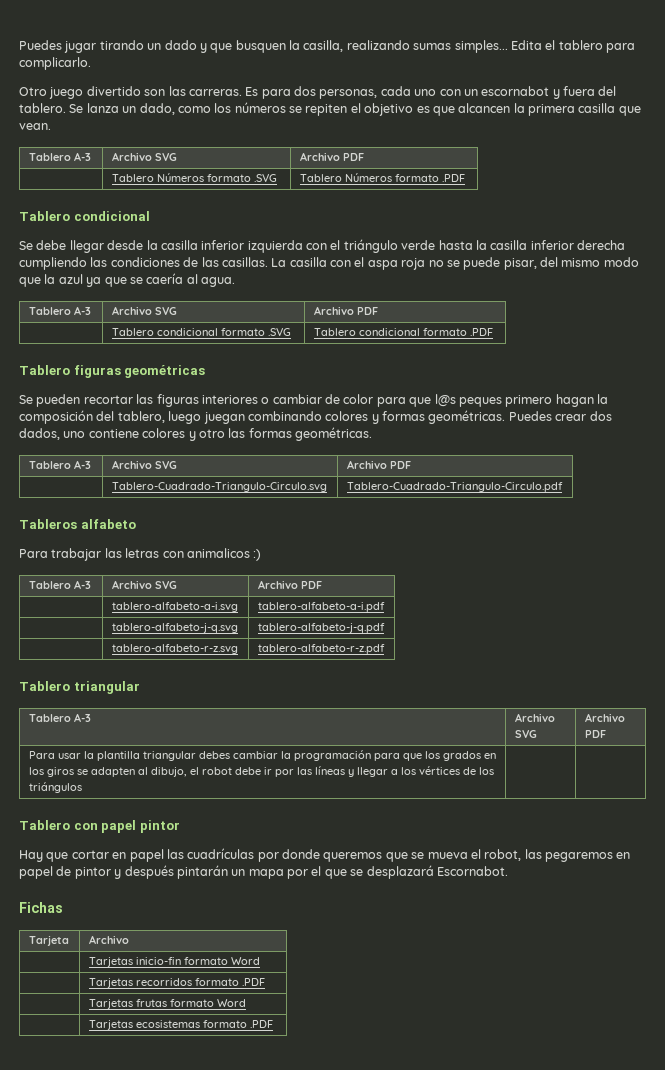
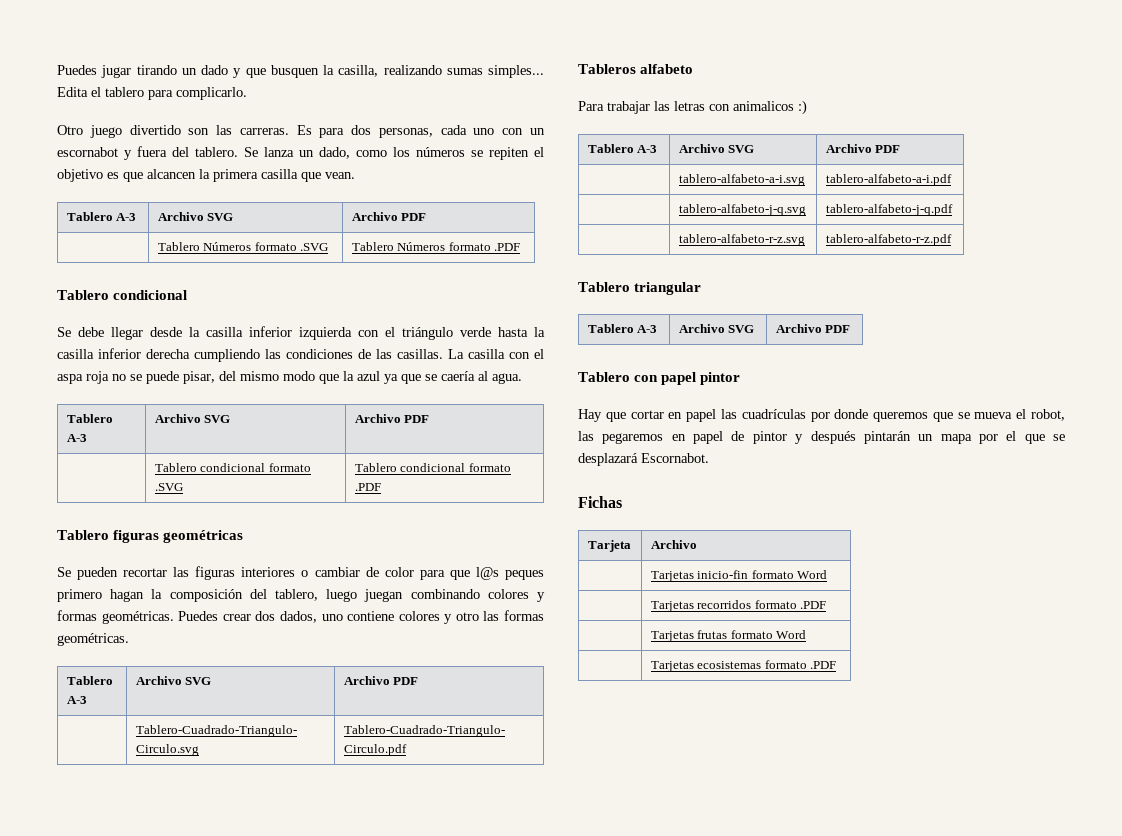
- Para usar la plantilla triangular debes cambiar la programación para que los grados en los giros se adapten al dibujo, el robot debe ir por las líneas y llegar a los vértices de los triángulos | |

